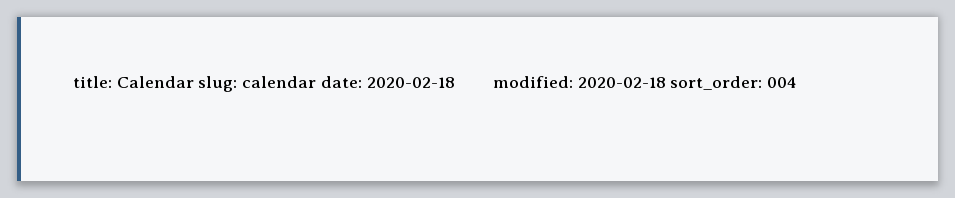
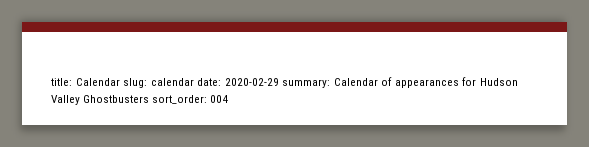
- title: Calendar slug: calendar date: 2020-02-18 modified: 2020-02-18 sort_order: 004
+ title: Calendar slug: calendar date: 2020-02-29 summary: Calendar of appearances for Hudson Valley Ghostbusters sort_order: 004

